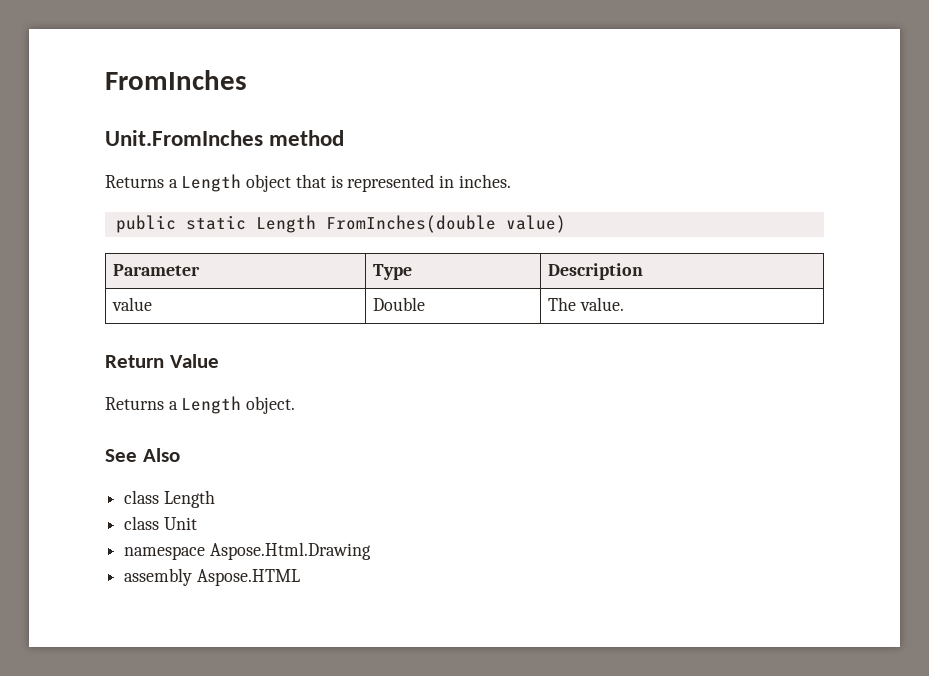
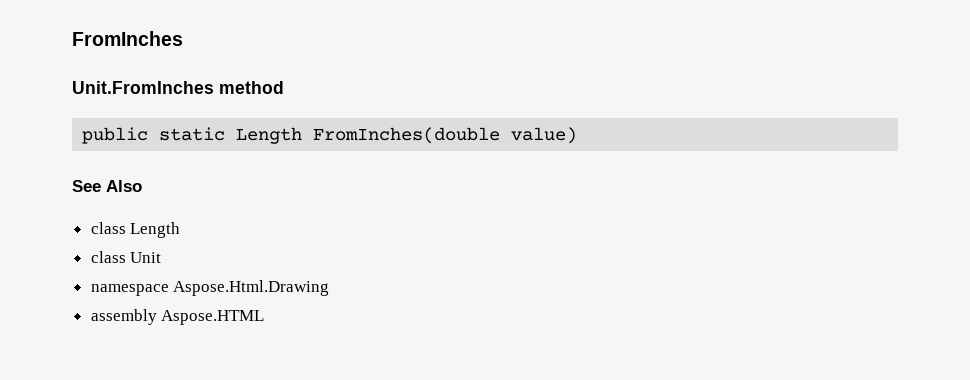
- Returns a Length object that is represented in inches.
- Parameter | Type | Description
- value | Double | The value.
- Return Value
- Returns a Length object.

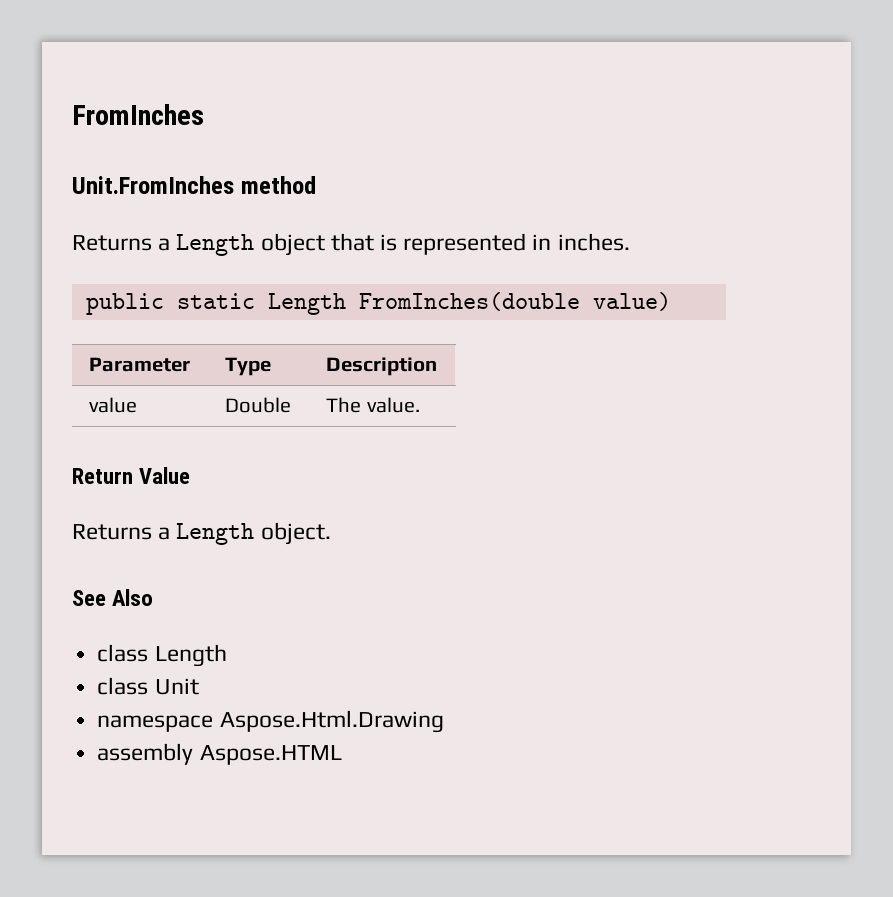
+ Returns a Length object that is represented in inches.
+ Parameter | Type | Description
+ value | Double | The value.
+ Return Value
+ Returns a Length object.

